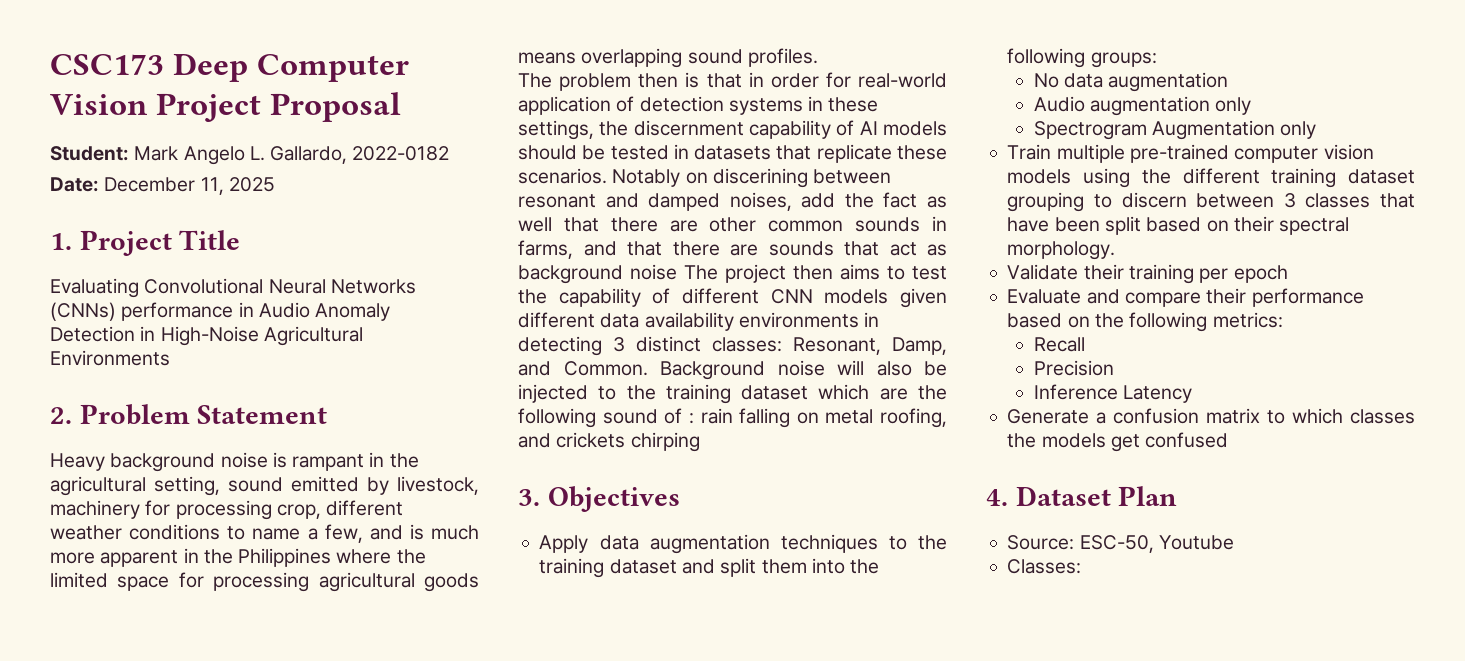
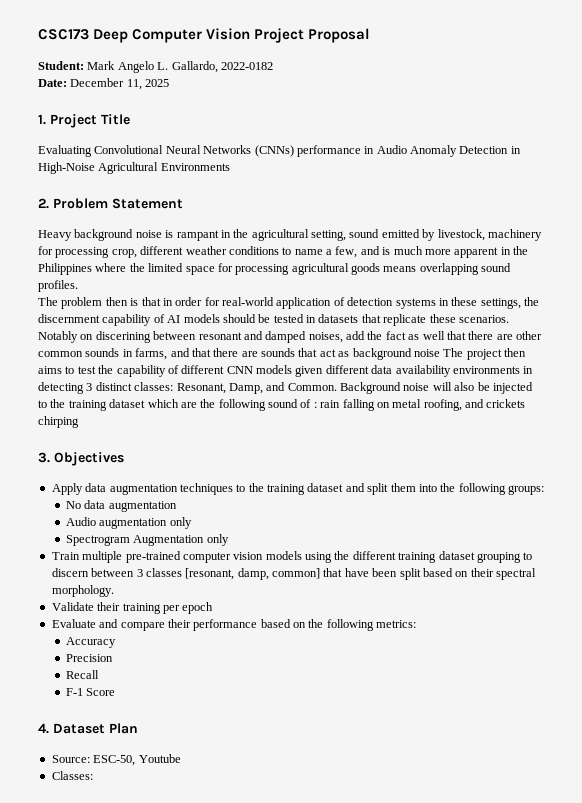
- Train multiple pre-trained computer vision models using the different training dataset grouping to discern between 3 classes that have been split based on their spectral morphology.
+ Train multiple pre-trained computer vision models using the different training dataset grouping to discern between 3 classes [resonant, damp, common] that have been split based on their spectral morphology.
- Recall
+ Accuracy
- Inference Latency
- Generate a confusion matrix to which classes the models get confused
+ Recall
+ F-1 Score

